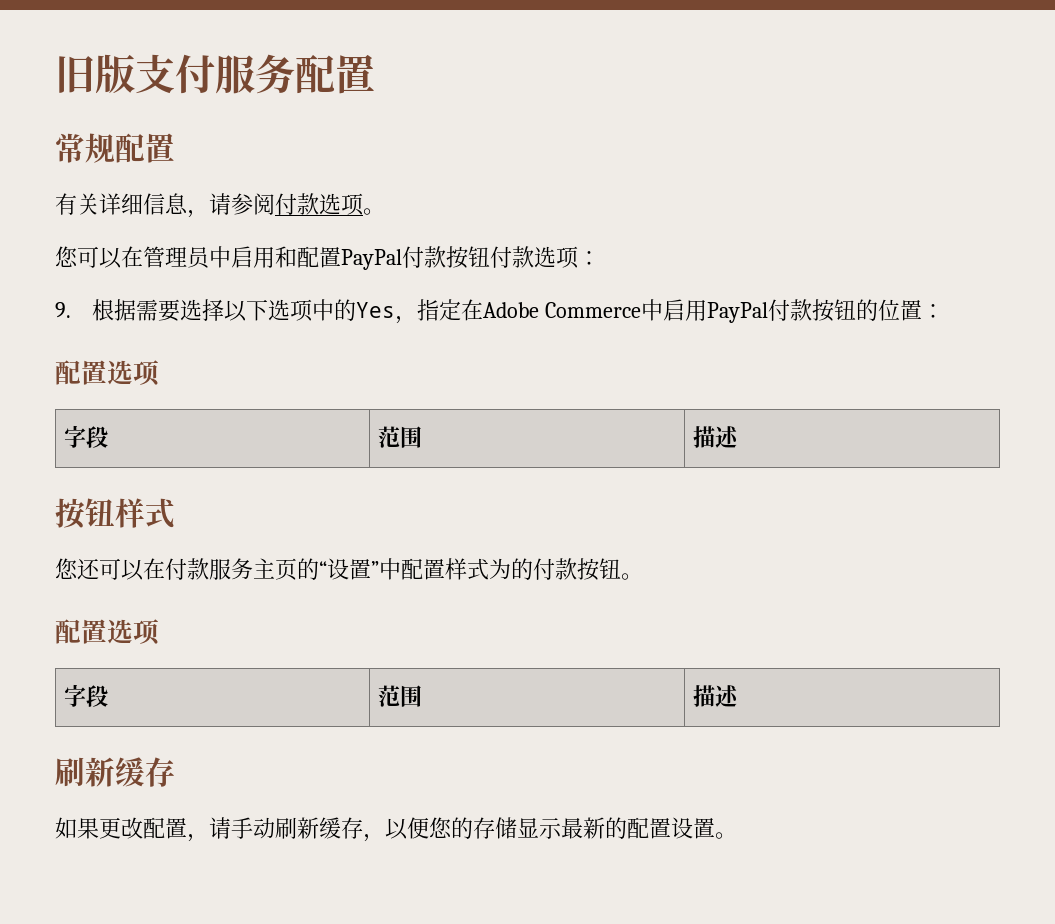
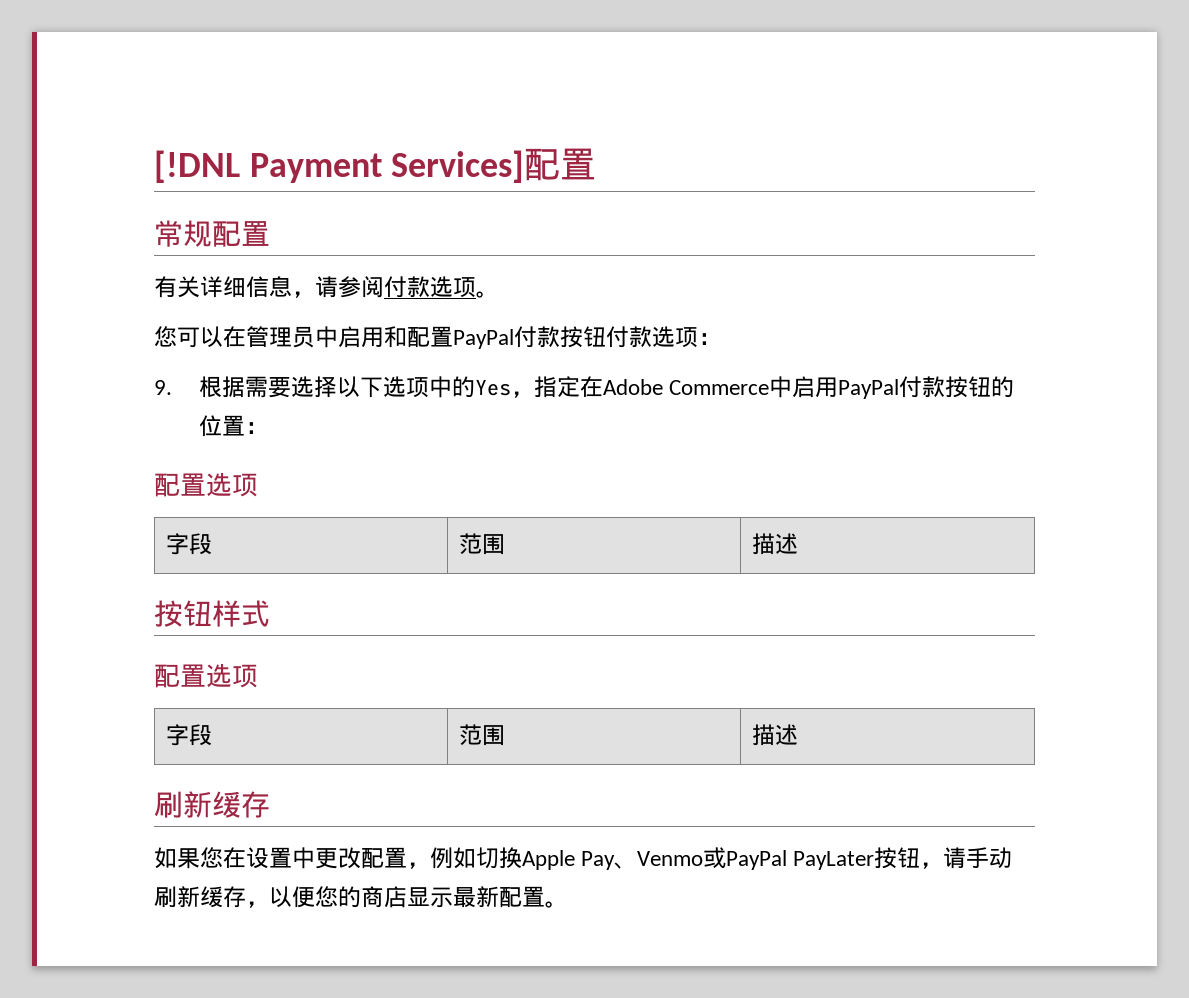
- 旧版支付服务配置
+ [!DNL Payment Services]配置
- 您还可以在付款服务主页的“设置”中配置样式为的付款按钮。
- 如果更改配置，请手动刷新缓存，以便您的存储显示最新的配置设置。
+ 如果您在设置中更改配置，例如切换Apple Pay、Venmo或PayPal PayLater按钮，请手动刷新缓存，以便您的商店显示最新配置。

